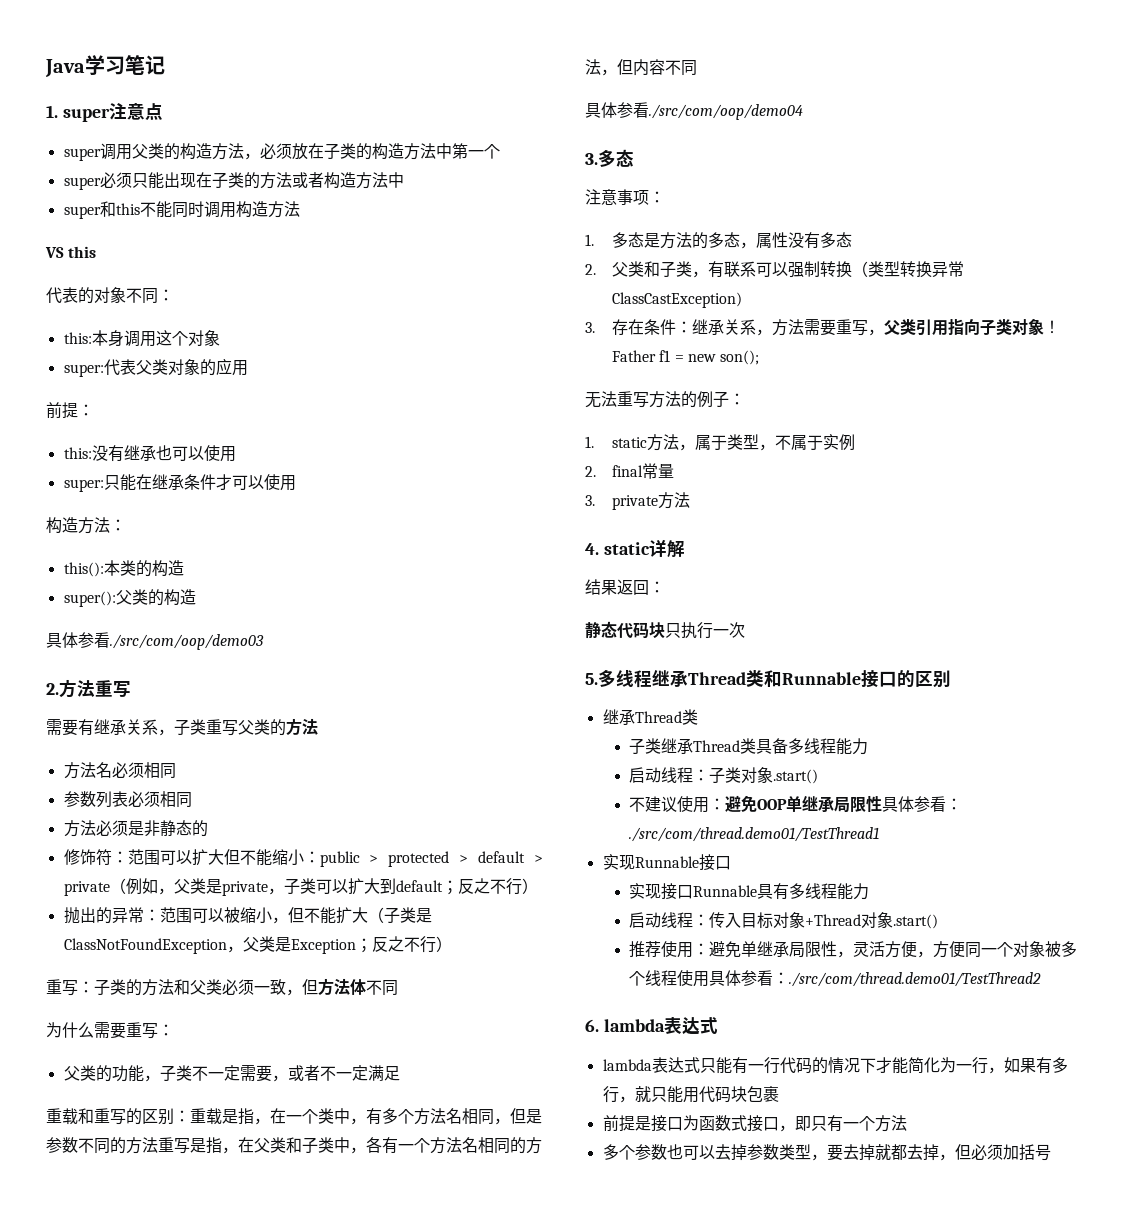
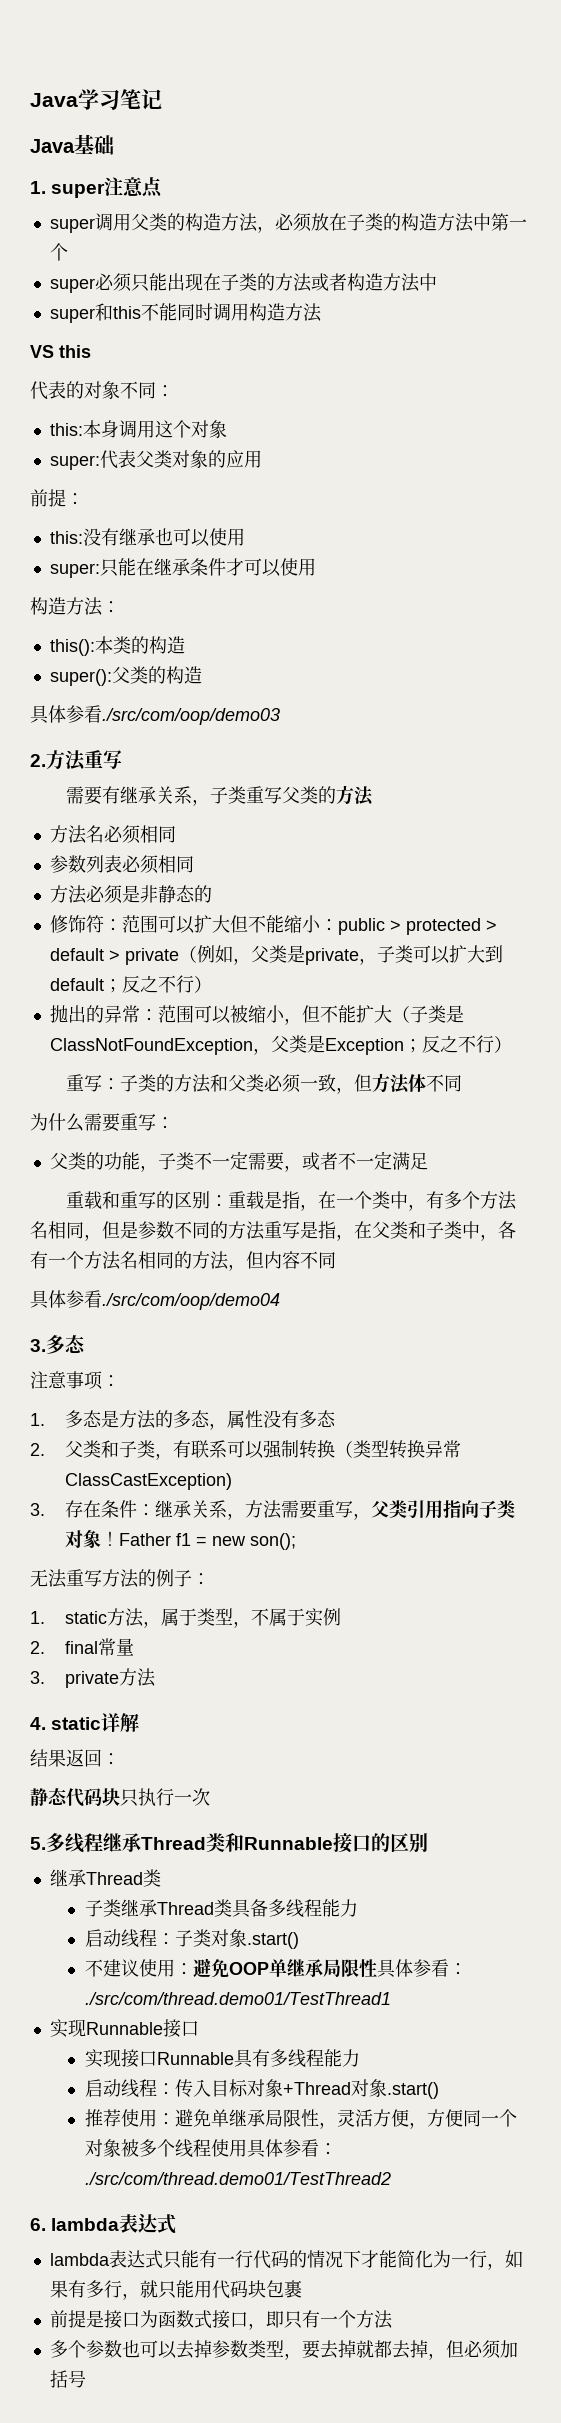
+ Java基础

